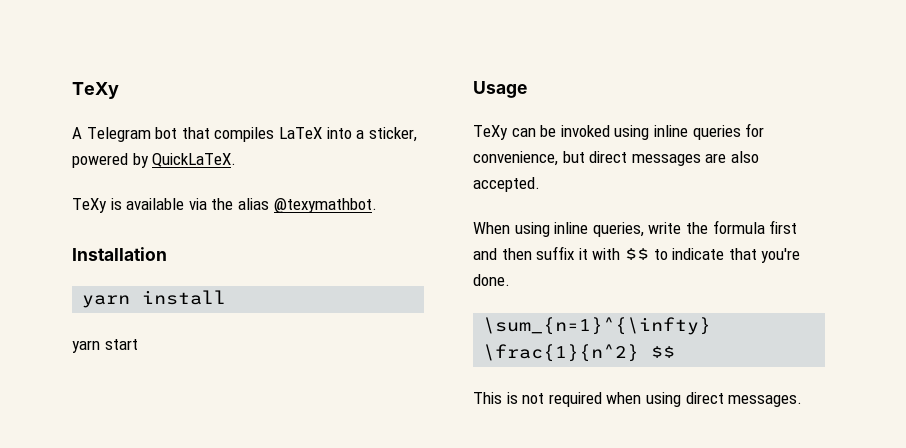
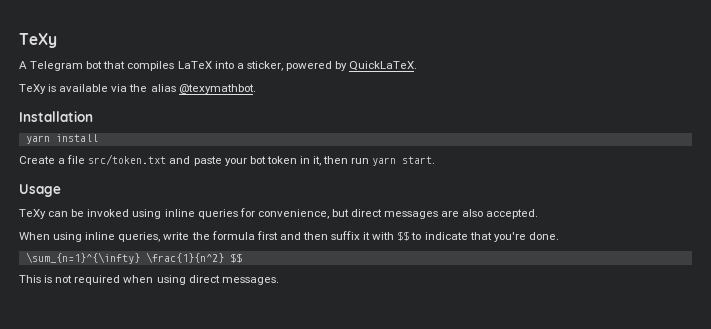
- yarn start
+ Create a file src/token.txt and paste your bot token in it, then run yarn start.

